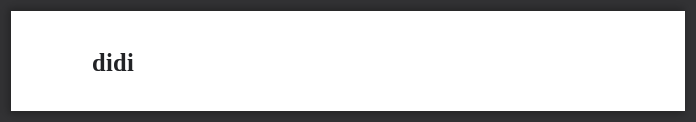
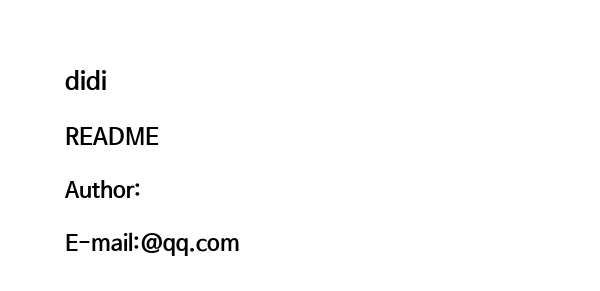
+ README
+ Author:
+ E-mail:@qq.com

